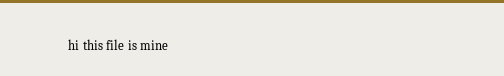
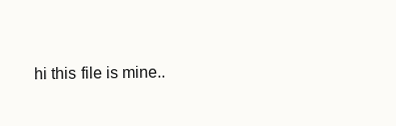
- hi this file is mine
+ hi this file is mine..

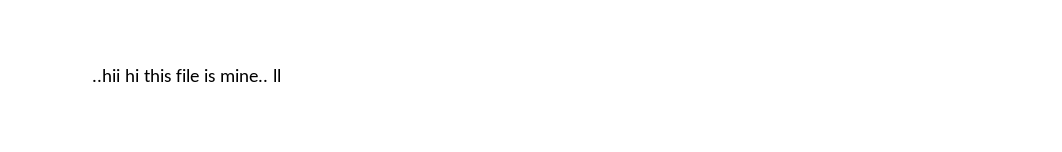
- hi this file is mine..
+ ..hii hi this file is mine.. ll

